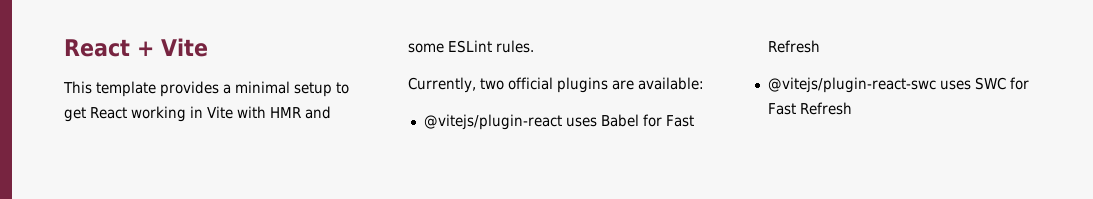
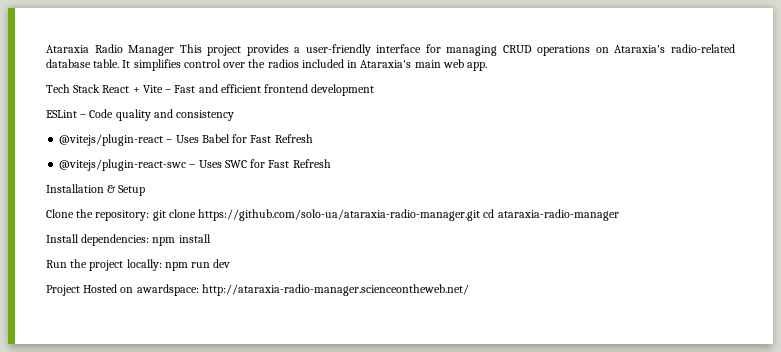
- React + Vite
- This template provides a minimal setup to get React working in Vite with HMR and some ESLint rules.
- Currently, two official plugins are available:
+ Ataraxia Radio Manager This project provides a user-friendly interface for managing CRUD operations on Ataraxia's radio-related database table. It simplifies control over the radios included in Ataraxia's main web app.
+ Tech Stack React + Vite – Fast and efficient frontend development
+ ESLint – Code quality and consistency
- @vitejs/plugin-react uses Babel for Fast Refresh
+ @vitejs/plugin-react – Uses Babel for Fast Refresh
- @vitejs/plugin-react-swc uses SWC for Fast Refresh
+ @vitejs/plugin-react-swc – Uses SWC for Fast Refresh
+ Installation & Setup
+ Clone the repository: git clone https://github.com/solo-ua/ataraxia-radio-manager.git cd ataraxia-radio-manager
+ Install dependencies: npm install
+ Run the project locally: npm run dev
+ Project Hosted on awardspace: http://ataraxia-radio-manager.scienceontheweb.net/

